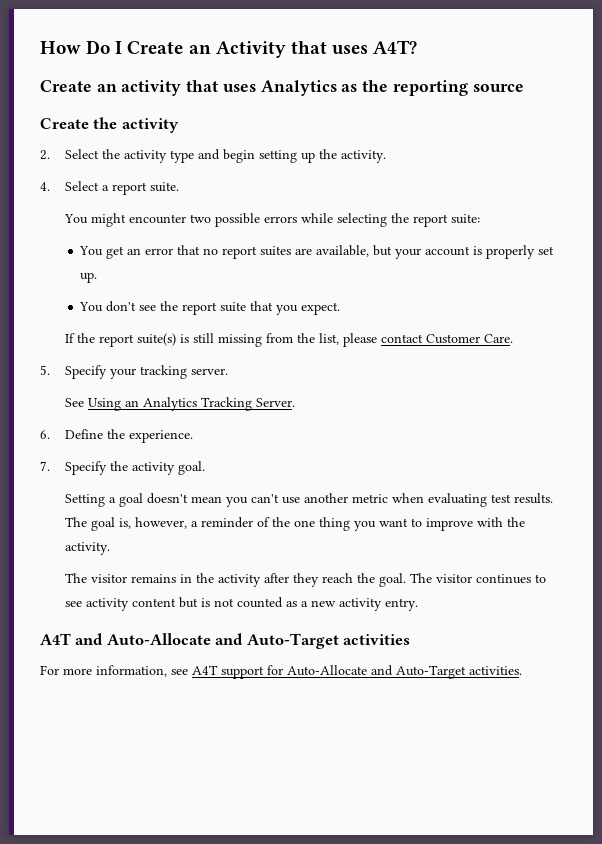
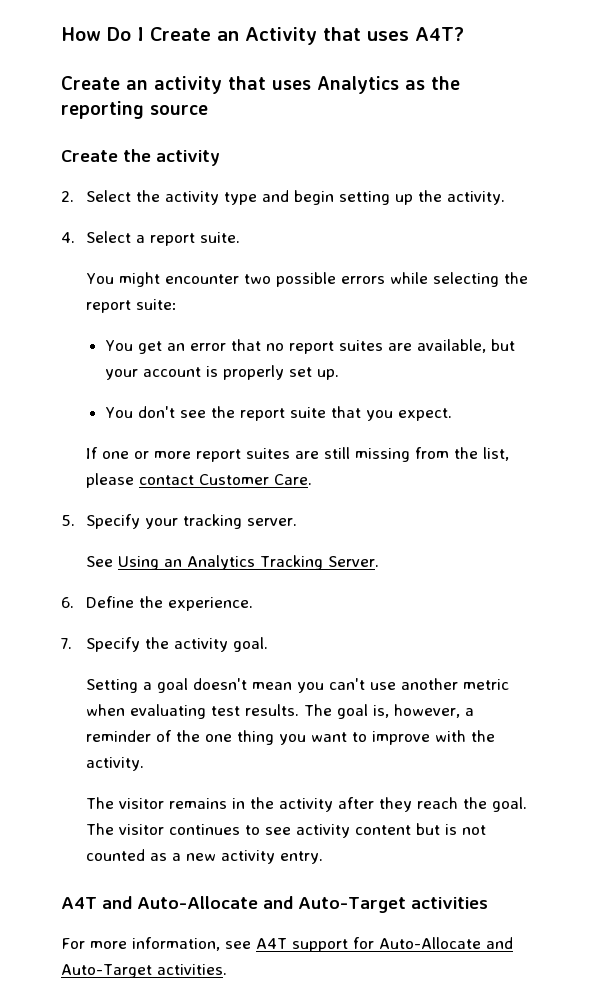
- If the report suite(s) is still missing from the list, please contact Customer Care.
+ If one or more report suites are still missing from the list, please contact Customer Care.

